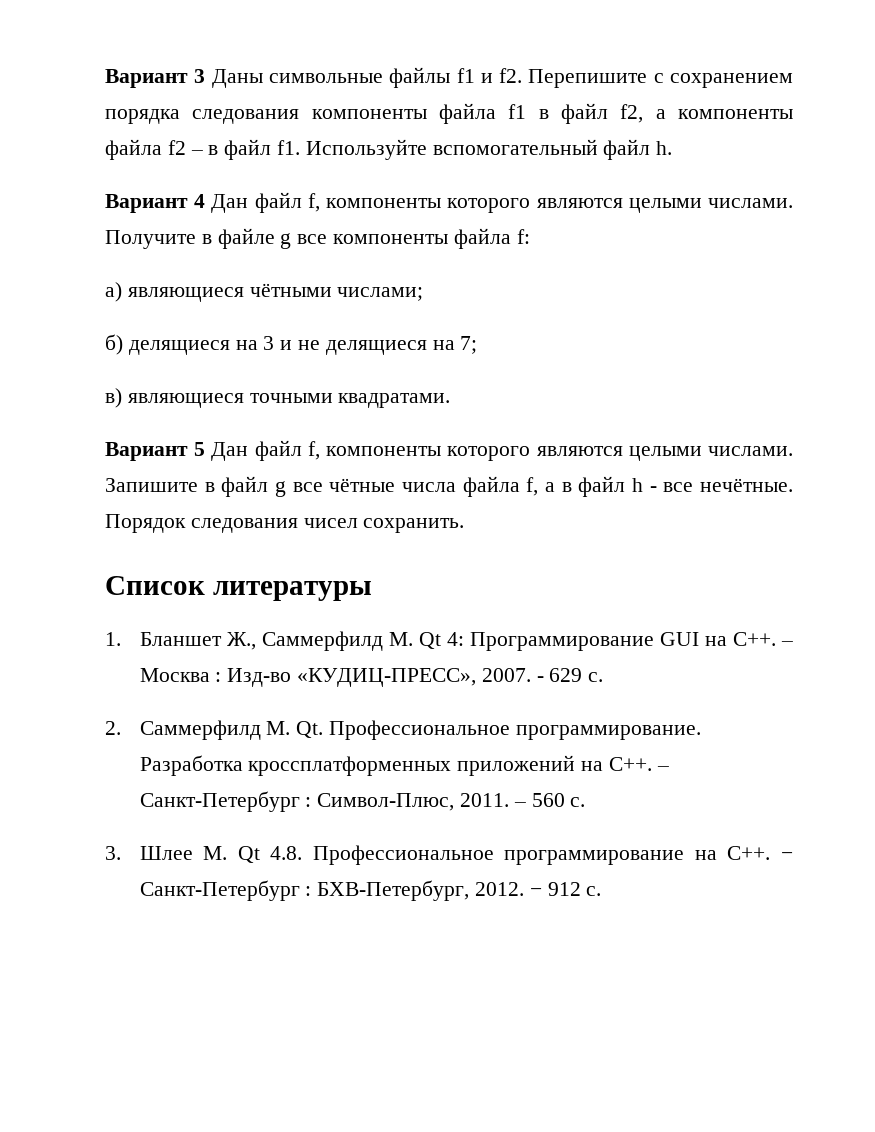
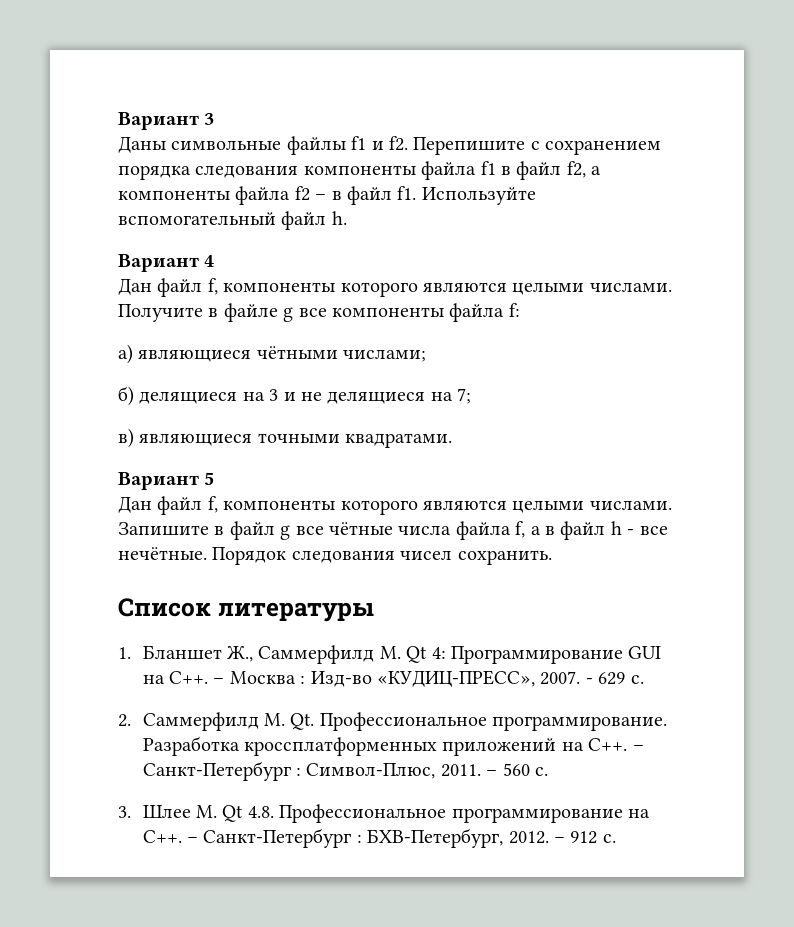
- Вариант 3 Даны символьные файлы f1 и f2.
+ Вариант 3
+ Даны символьные файлы f1 и f2.
- Вариант 4 Дан файл f, компоненты которого являются целыми числами.
+ Вариант 4
+ Дан файл f, компоненты которого являются целыми числами.
- Вариант 5 Дан файл f, компоненты которого являются целыми числами.
+ Вариант 5
+ Дан файл f, компоненты которого являются целыми числами.

